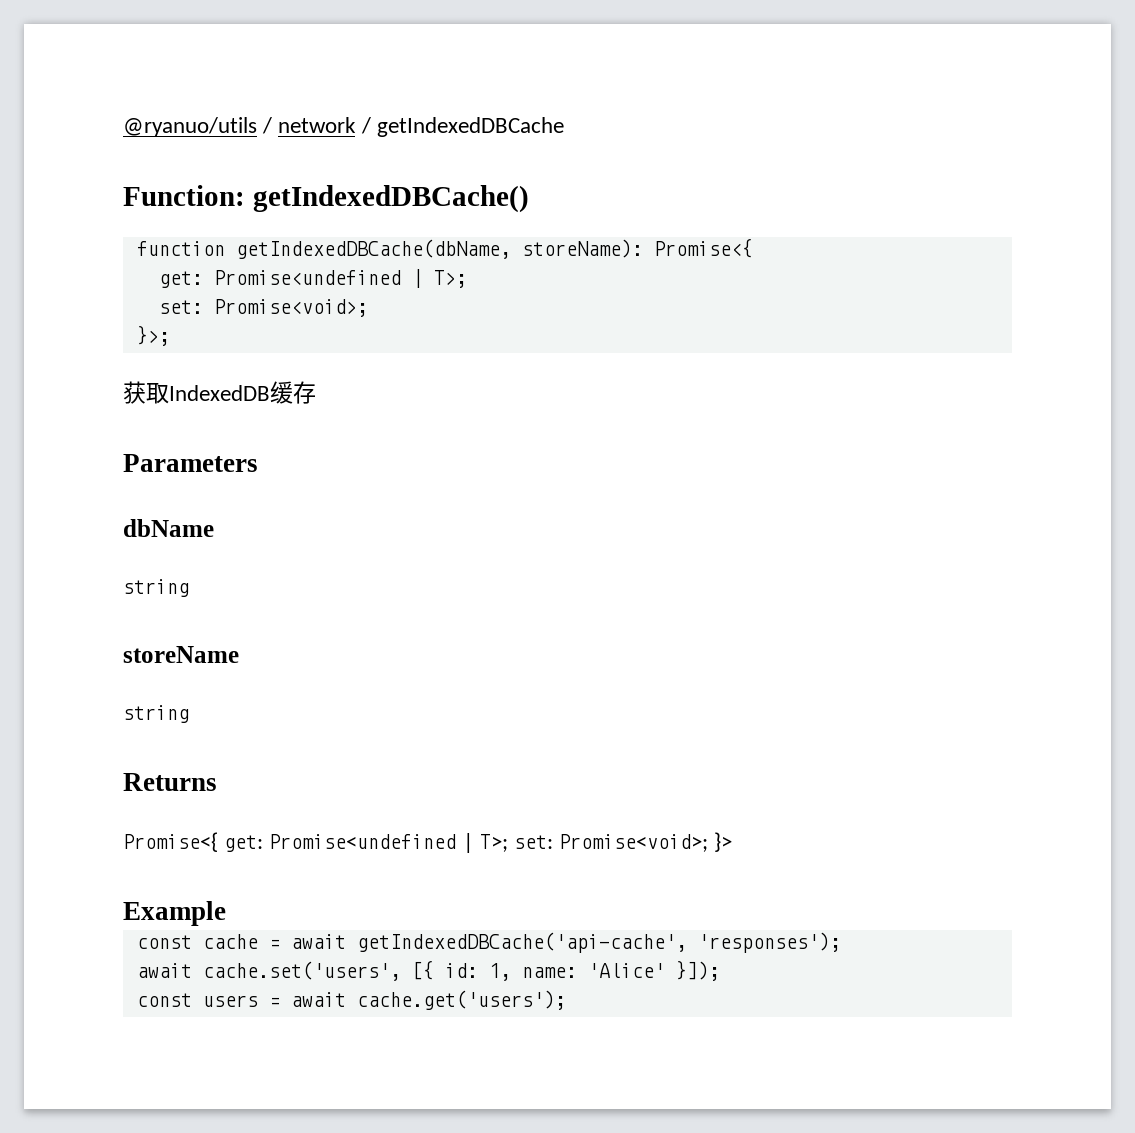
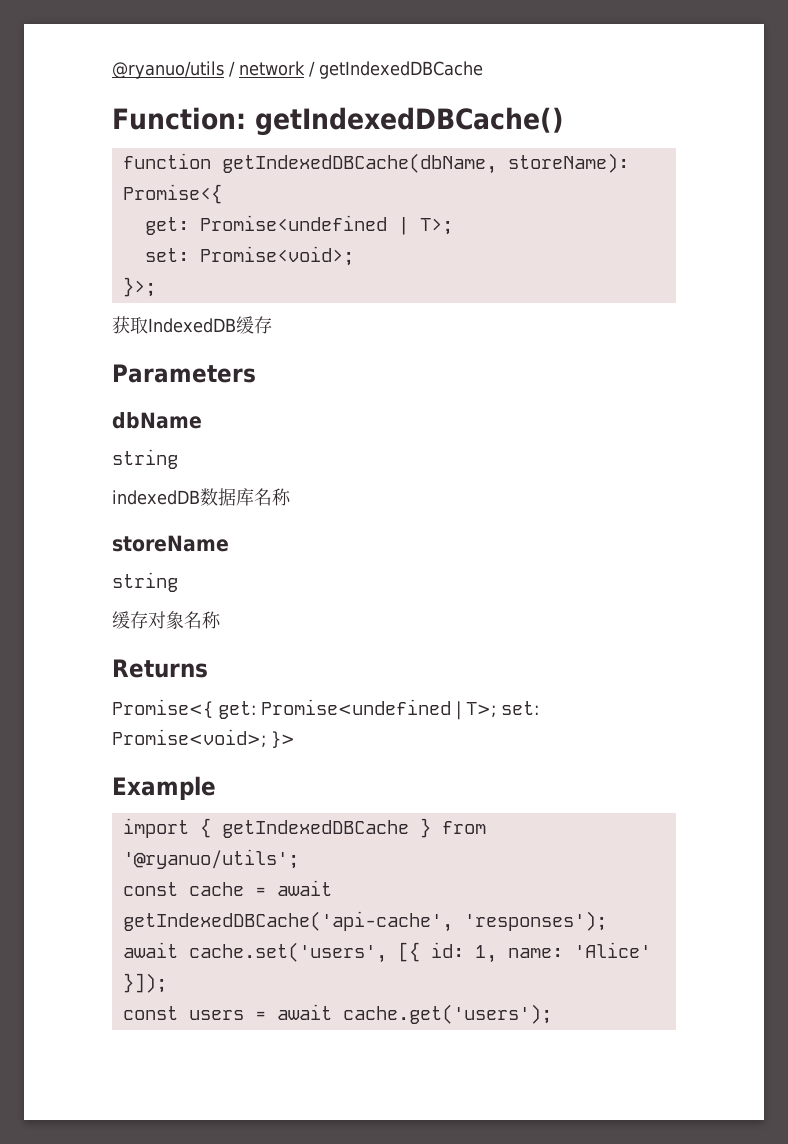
+ indexedDB数据库名称
+ 缓存对象名称
+ import { getIndexedDBCache } from '@ryanuo/utils';

